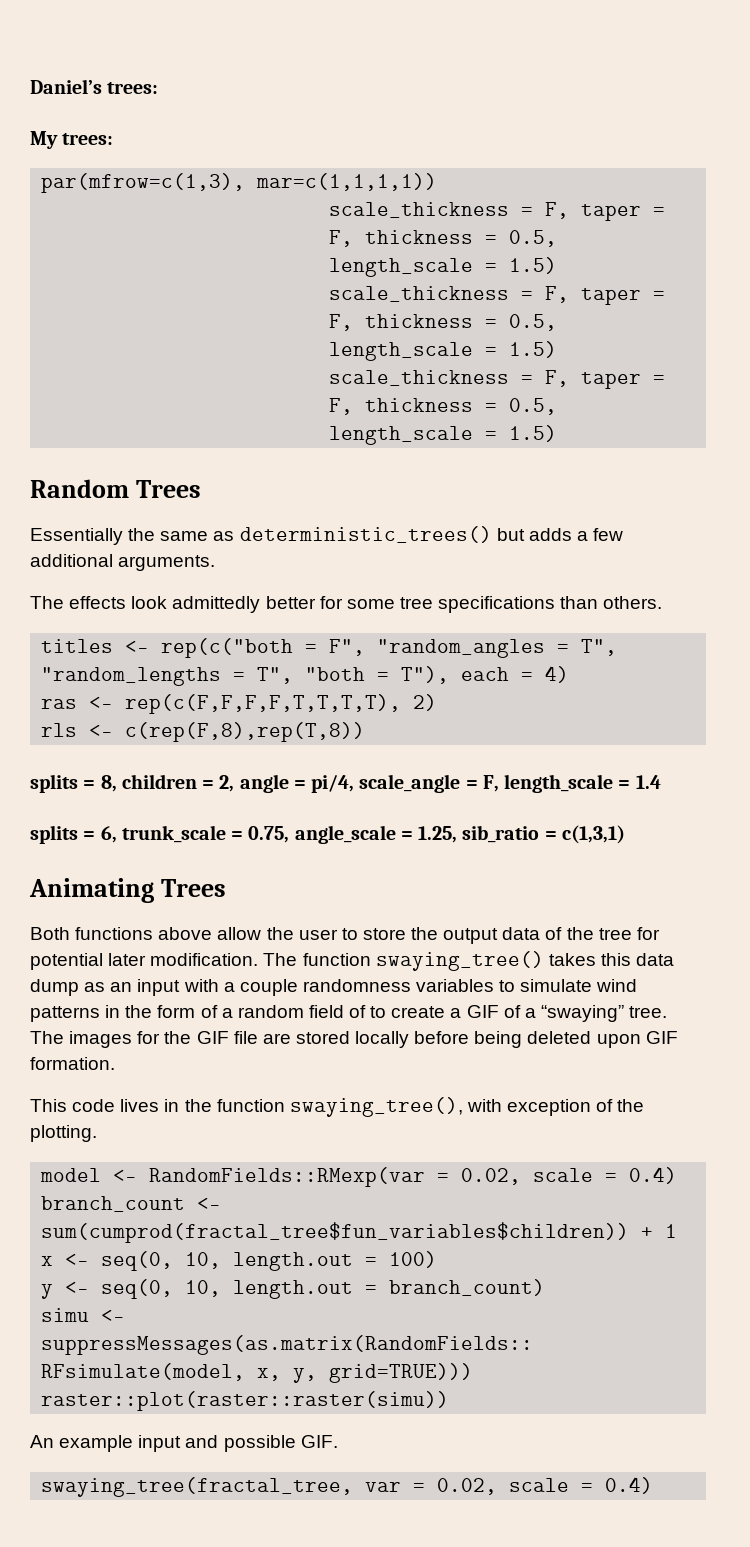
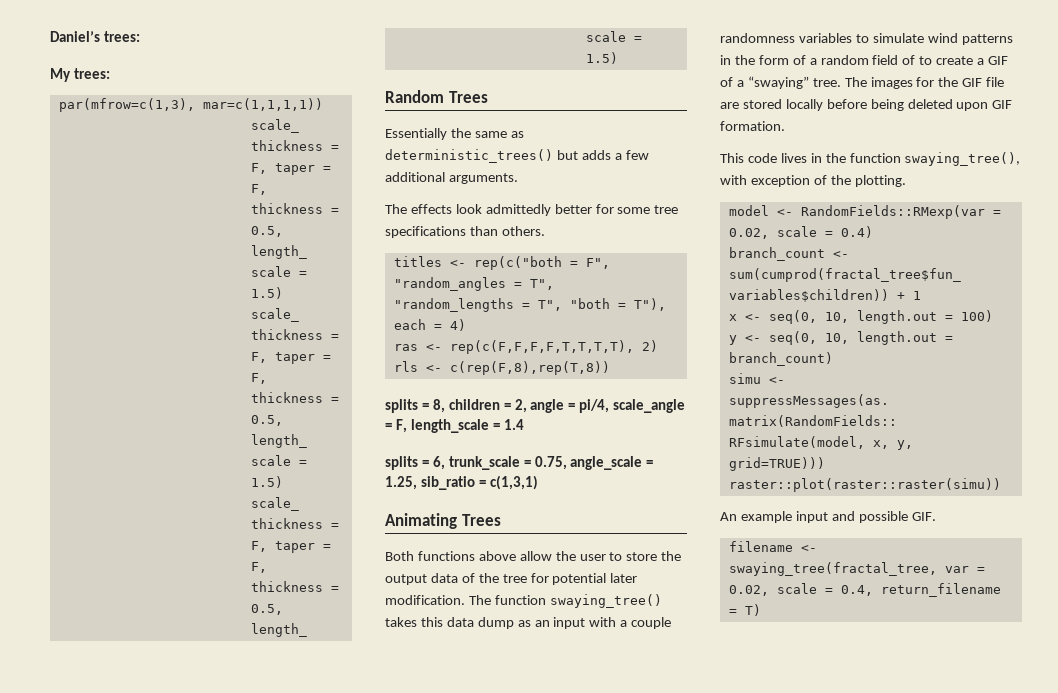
- swaying_tree(fractal_tree, var = 0.02, scale = 0.4)
+ filename <- swaying_tree(fractal_tree, var = 0.02, scale = 0.4, return_filename = T)

